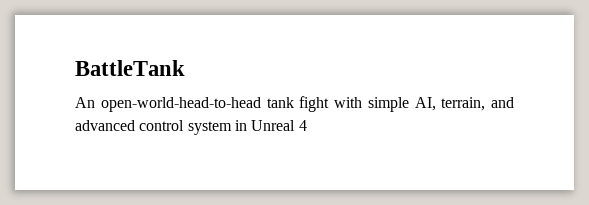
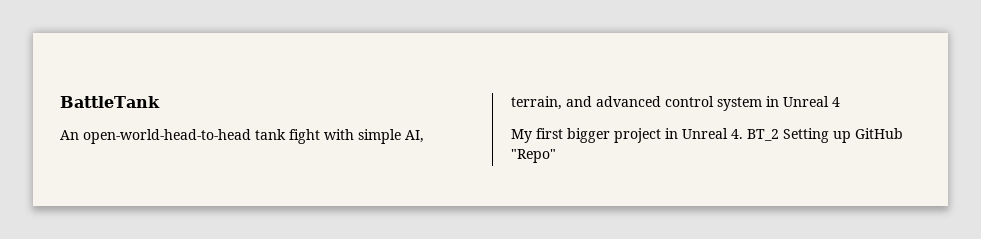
+ My first bigger project in Unreal 4. BT_2 Setting up GitHub "Repo"

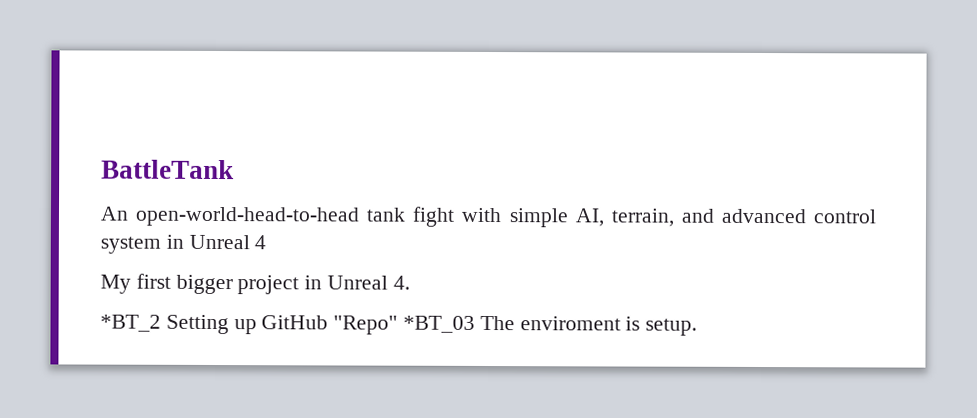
- My first bigger project in Unreal 4. BT_2 Setting up GitHub "Repo"
+ My first bigger project in Unreal 4.
+ *BT_2 Setting up GitHub "Repo" *BT_03 The enviroment is setup.

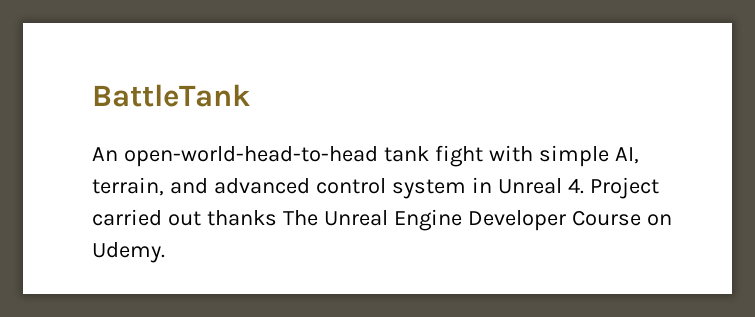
- An open-world-head-to-head tank fight with simple AI, terrain, and advanced control system in Unreal 4
- My first bigger project in Unreal 4.
- *BT_2 Setting up GitHub "Repo" *BT_03 The enviroment is setup.
+ An open-world-head-to-head tank fight with simple AI, terrain, and advanced control system in Unreal 4. Project carried out thanks The Unreal Engine Developer Course on Udemy.

